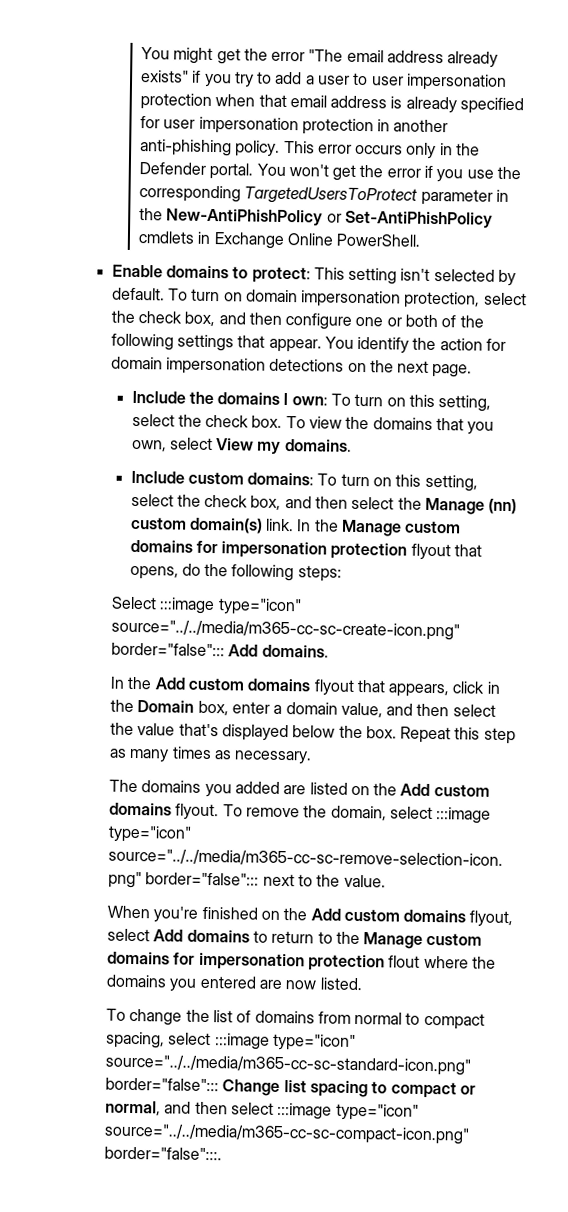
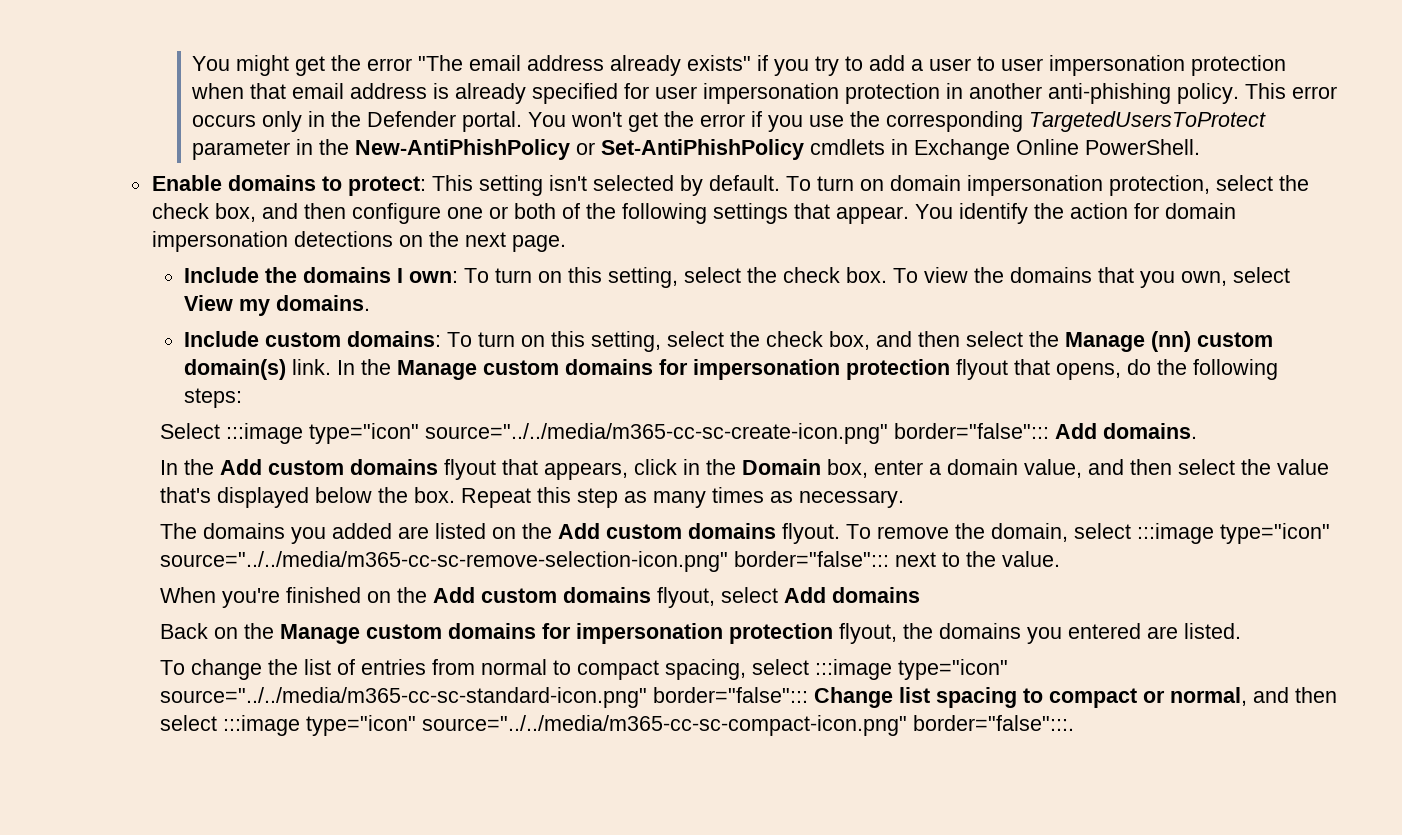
- When you're finished on the Add custom domains flyout, select Add domains to return to the Manage custom domains for impersonation protection flout where the domains you entered are now listed.
+ When you're finished on the Add custom domains flyout, select Add domains
+ Back on the Manage custom domains for impersonation protection flyout, the domains you entered are listed.
- To change the list of domains from normal to compact spacing, select :::image type="icon" source="../../media/m365-cc-sc-standard-icon.png" border="false"::: Change list spacing to compact or normal, and then select :::image type="icon" source="../../media/m365-cc-sc-compact-icon.png" border="false":::.
+ To change the list of entries from normal to compact spacing, select :::image type="icon" source="../../media/m365-cc-sc-standard-icon.png" border="false"::: Change list spacing to compact or normal, and then select :::image type="icon" source="../../media/m365-cc-sc-compact-icon.png" border="false":::.

